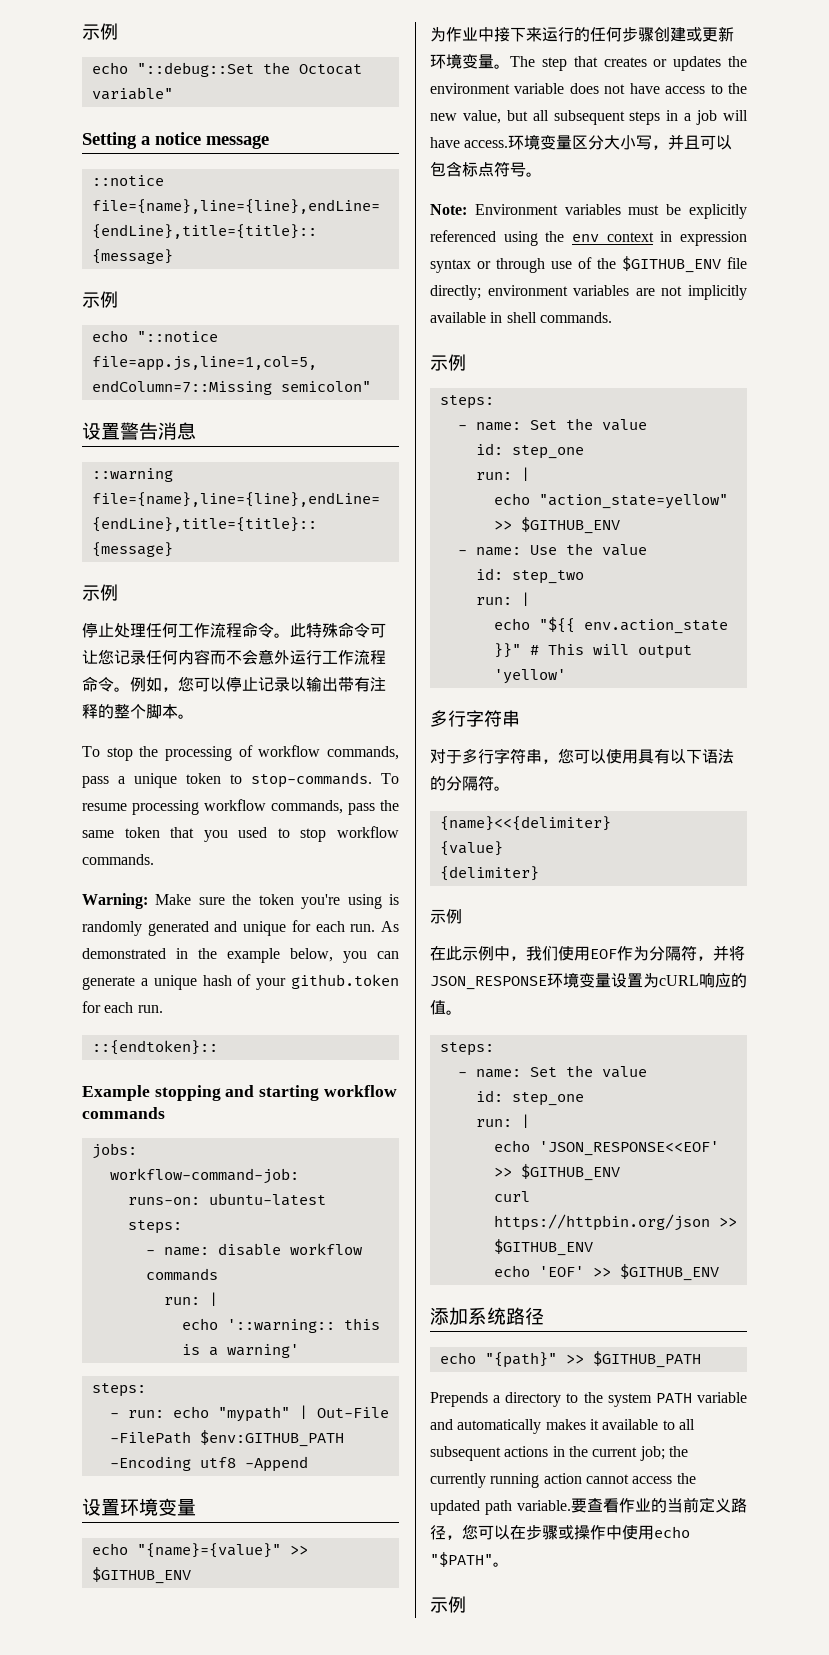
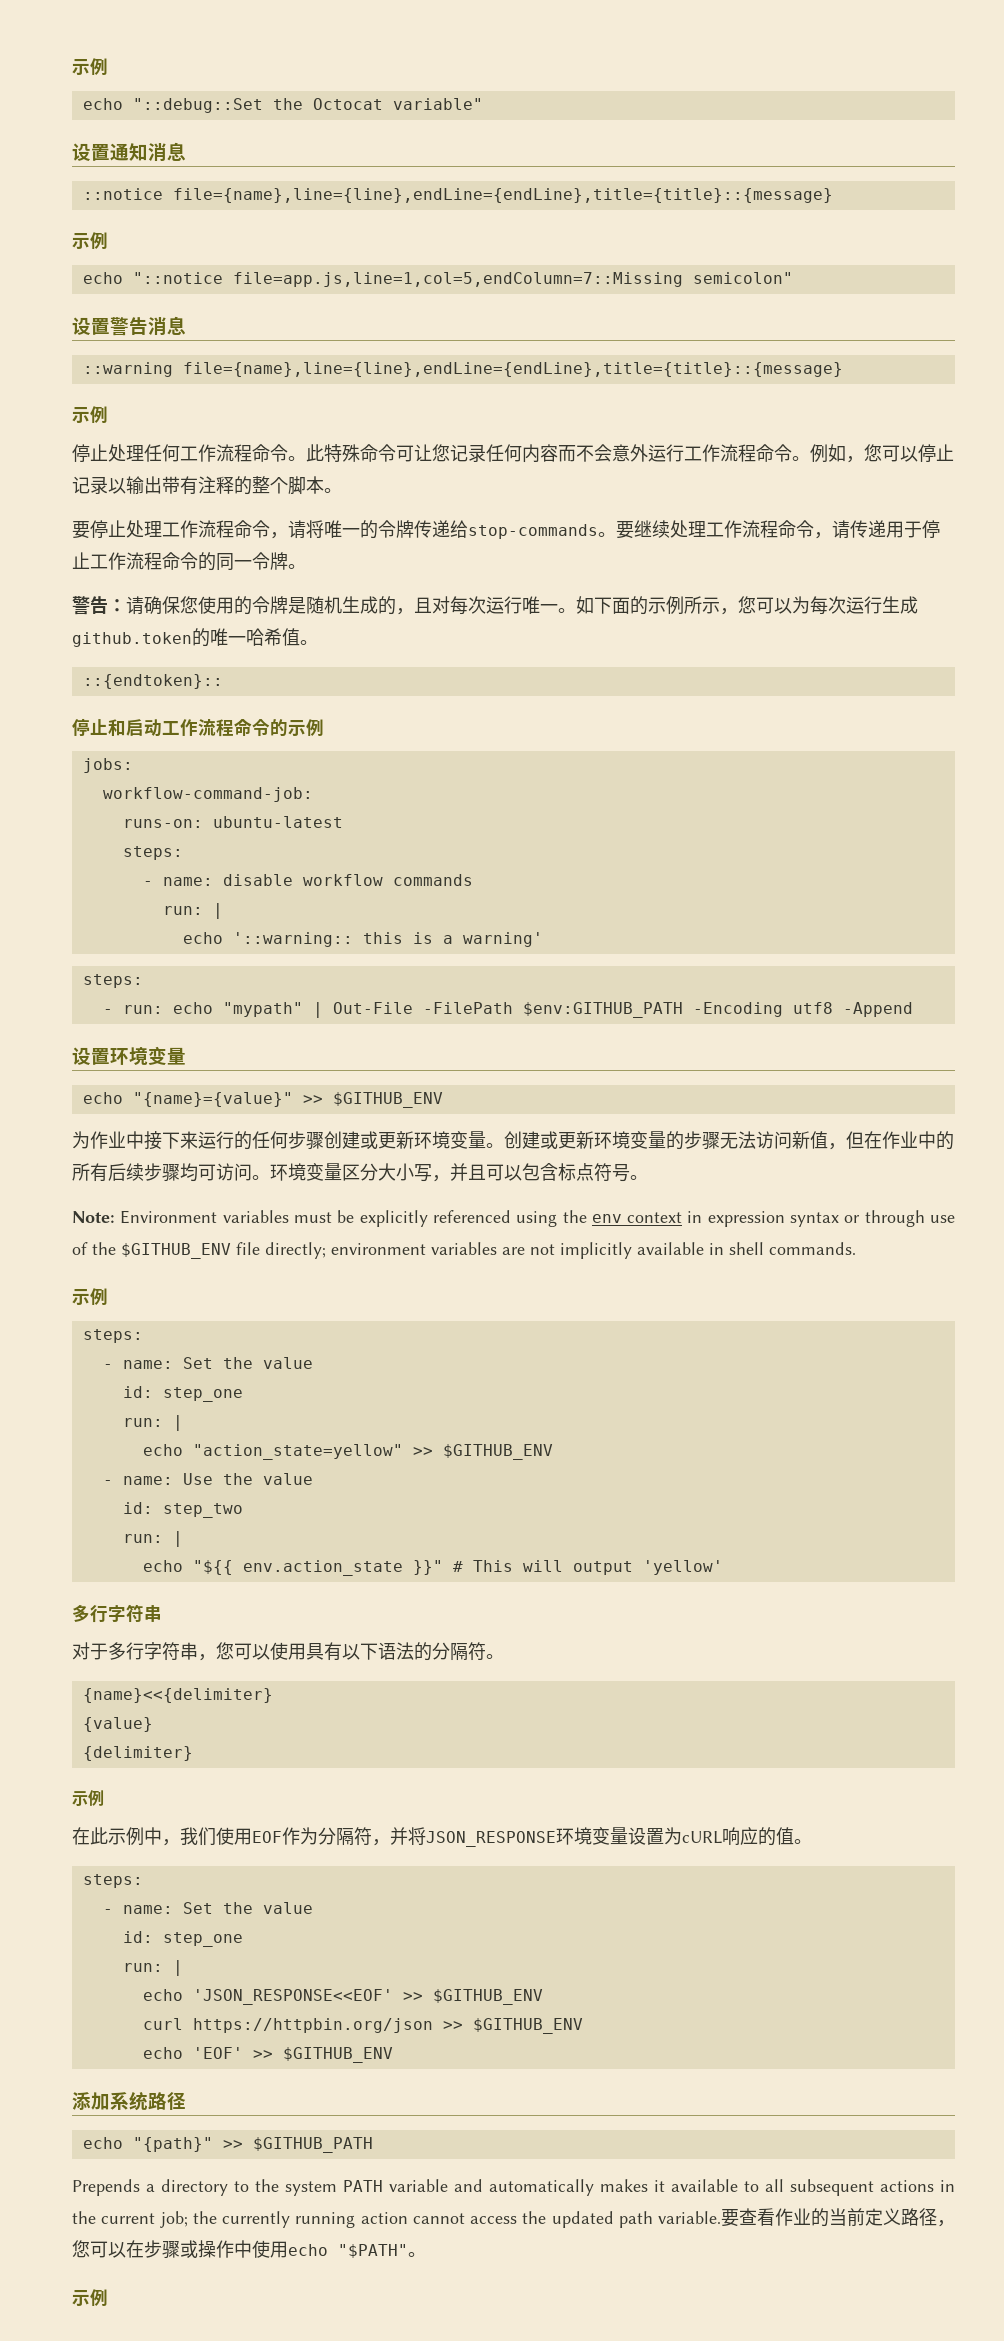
- Setting a notice message
+ 设置通知消息
- To stop the processing of workflow commands, pass a unique token to stop-commands. To resume processing workflow commands, pass the same token that you used to stop workflow commands.
- Warning: Make sure the token you're using is randomly generated and unique for each run. As demonstrated in the example below, you can generate a unique hash of your github.token for each run.
+ 要停止处理工作流程命令，请将唯一的令牌传递给stop-commands。要继续处理工作流程命令，请传递用于停止工作流程命令的同一令牌。
+ 警告：请确保您使用的令牌是随机生成的，且对每次运行唯一。如下面的示例所示，您可以为每次运行生成github.token的唯一哈希值。
  ::{endtoken}::
- Example stopping and starting workflow commands
+ 停止和启动工作流程命令的示例
- The step that creates or updates the environment variable does not have access to the new value, but all subsequent steps in a job will have access.
+ 创建或更新环境变量的步骤无法访问新值，但在作业中的所有后续步骤均可访问。

